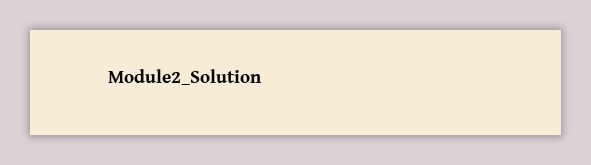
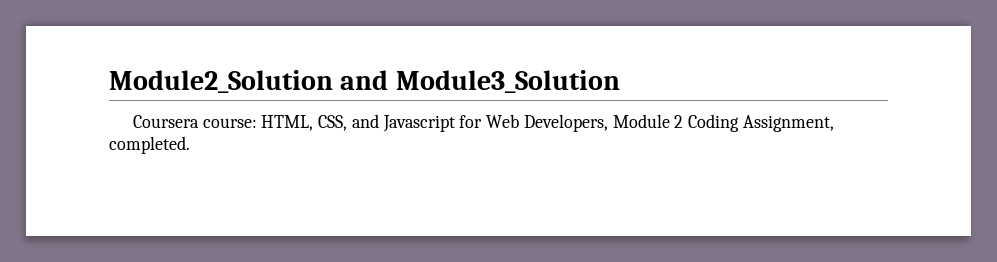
- Module2_Solution
+ Module2_Solution and Module3_Solution
+ Coursera course: HTML, CSS, and Javascript for Web Developers, Module 2 Coding Assignment, completed.

